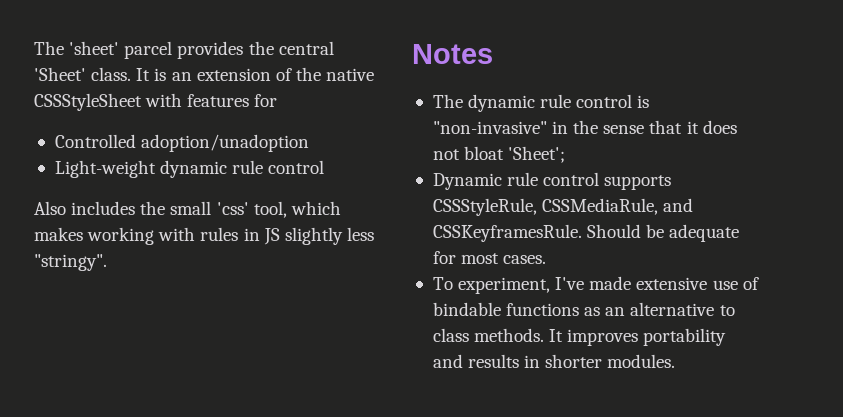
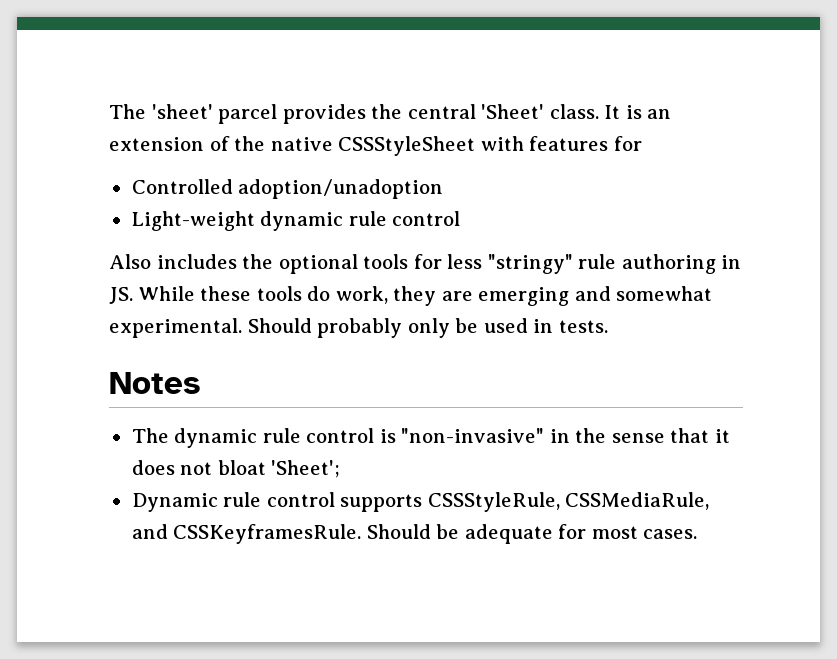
- Also includes the small 'css' tool, which makes working with rules in JS slightly less "stringy".
+ Also includes the optional tools for less "stringy" rule authoring in JS. While these tools do work, they are emerging and somewhat experimental. Should probably only be used in tests.
- To experiment, I've made extensive use of bindable functions as an alternative to class methods. It improves portability and results in shorter modules.

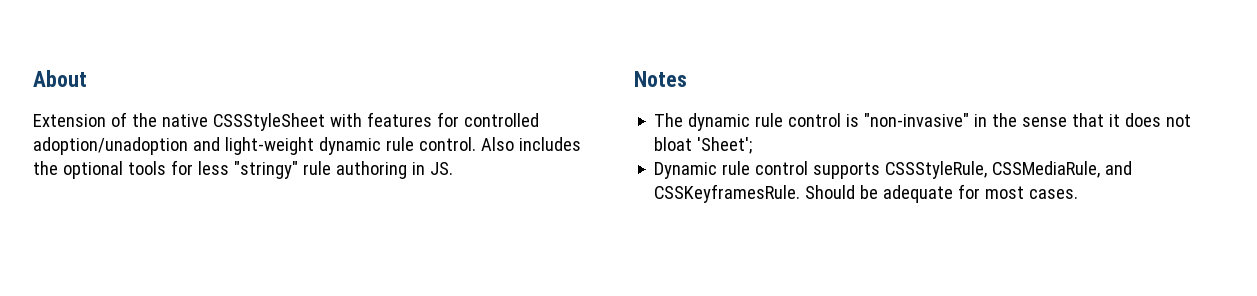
- The 'sheet' parcel provides the central 'Sheet' class. It is an extension of the native CSSStyleSheet with features for
- Controlled adoption/unadoption
- Light-weight dynamic rule control
- Also includes the optional tools for less "stringy" rule authoring in JS. While these tools do work, they are emerging and somewhat experimental. Should probably only be used in tests.
+ About
+ Extension of the native CSSStyleSheet with features for controlled adoption/unadoption and light-weight dynamic rule control. Also includes the optional tools for less "stringy" rule authoring in JS.

